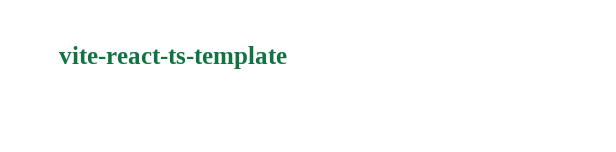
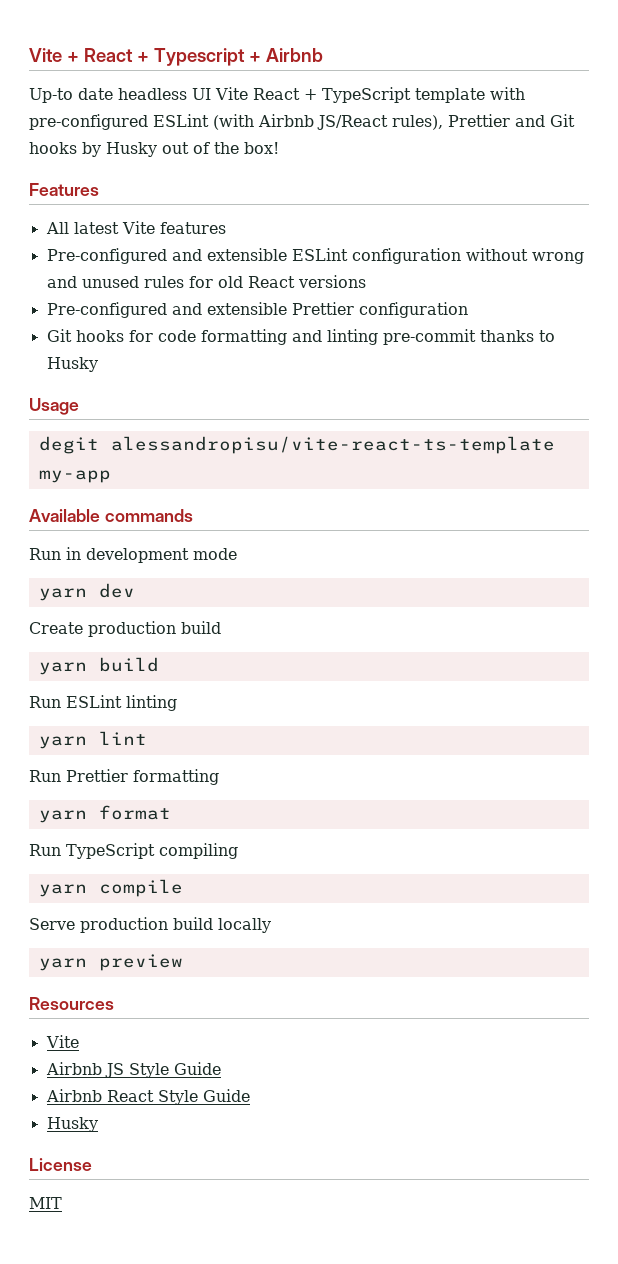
- vite-react-ts-template
+ Vite + React + Typescript + Airbnb
+ Up-to date headless UI Vite React + TypeScript template with pre-configured ESLint (with Airbnb JS/React rules), Prettier and Git hooks by Husky out of the box!
+ Features
+ All latest Vite features
+ Pre-configured and extensible ESLint configuration without wrong and unused rules for old React versions
+ Pre-configured and extensible Prettier configuration
+ Git hooks for code formatting and linting pre-commit thanks to Husky
+ Usage
+ degit alessandropisu/vite-react-ts-template my-app
+ Available commands
+ Run in development mode
+ yarn dev
+ Create production build
+ yarn build
+ Run ESLint linting
+ yarn lint
+ Run Prettier formatting
+ yarn format
+ Run TypeScript compiling
+ yarn compile
+ Serve production build locally
+ yarn preview
+ Resources
+ Vite
+ Airbnb JS Style Guide
+ Airbnb React Style Guide
+ Husky
+ License
+ MIT

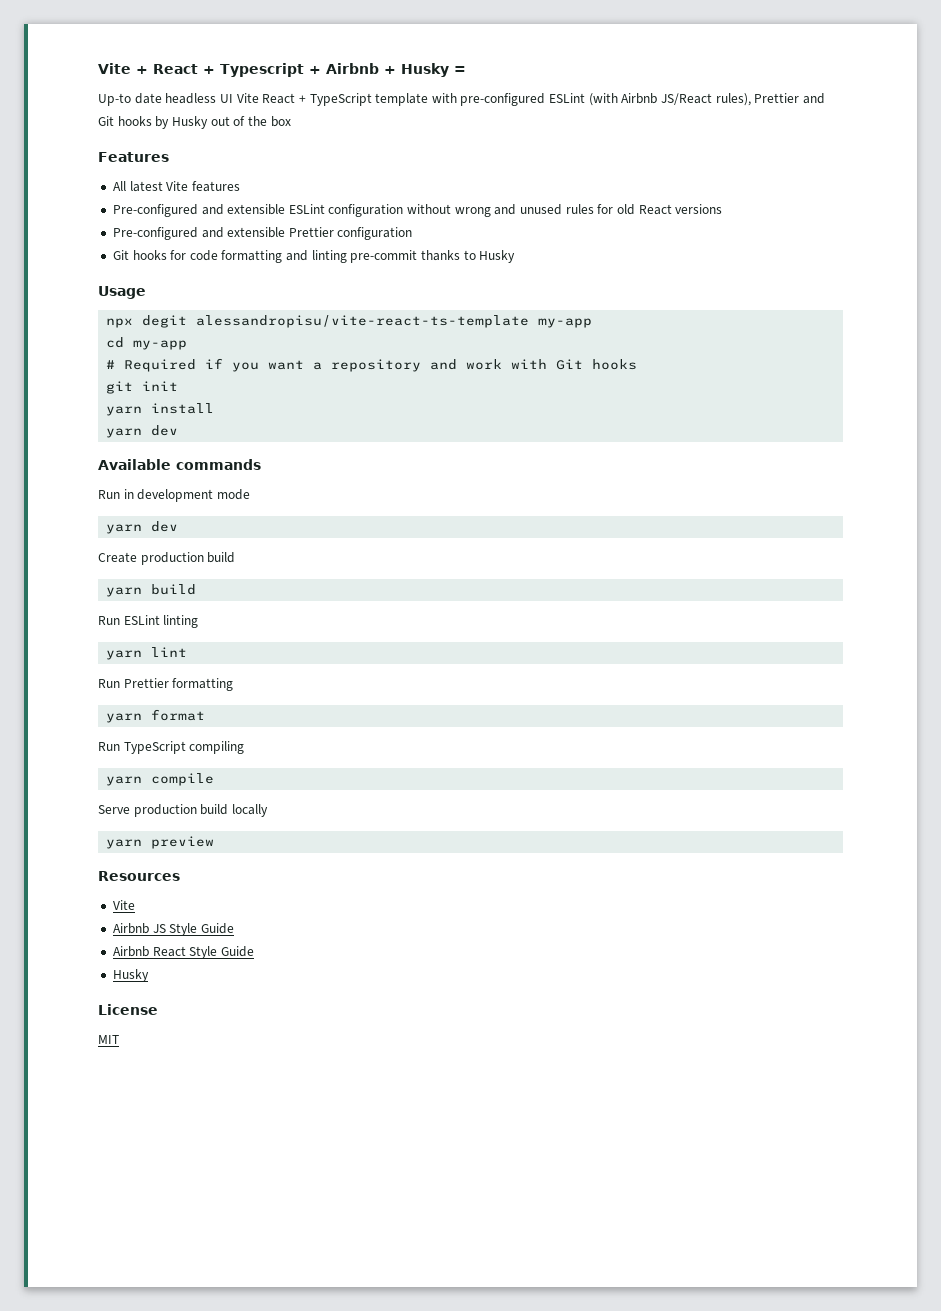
- Vite + React + Typescript + Airbnb
+ Vite + React + Typescript + Airbnb + Husky =
- Up-to date headless UI Vite React + TypeScript template with pre-configured ESLint (with Airbnb JS/React rules), Prettier and Git hooks by Husky out of the box!
+ Up-to date headless UI Vite React + TypeScript template with pre-configured ESLint (with Airbnb JS/React rules), Prettier and Git hooks by Husky out of the box
- degit alessandropisu/vite-react-ts-template my-app
+ npx degit alessandropisu/vite-react-ts-template my-app
+ cd my-app
+ # Required if you want a repository and work with Git hooks
+ git init
+ yarn install
+ yarn dev

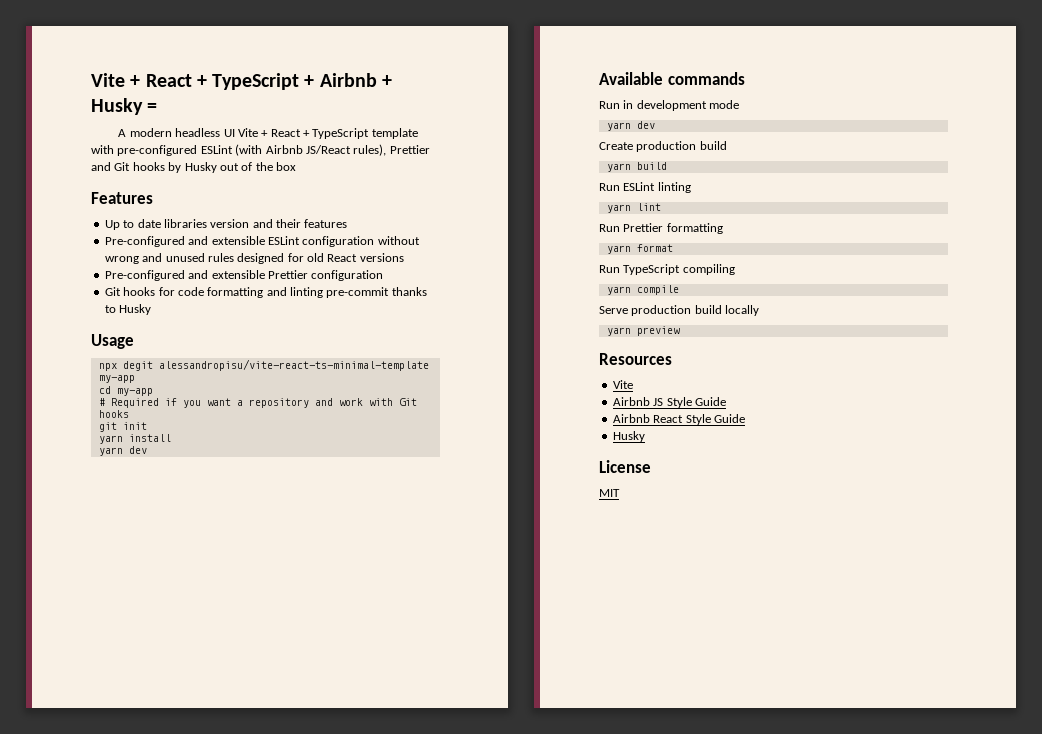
- Vite + React + Typescript + Airbnb + Husky =
+ Vite + React + TypeScript + Airbnb + Husky =
- Up-to date headless UI Vite React + TypeScript template with pre-configured ESLint (with Airbnb JS/React rules), Prettier and Git hooks by Husky out of the box
+ A modern headless UI Vite + React + TypeScript template with pre-configured ESLint (with Airbnb JS/React rules), Prettier and Git hooks by Husky out of the box
- All latest Vite features
+ Up to date libraries version and their features
- Pre-configured and extensible ESLint configuration without wrong and unused rules for old React versions
+ Pre-configured and extensible ESLint configuration without wrong and unused rules designed for old React versions
- npx degit alessandropisu/vite-react-ts-template my-app
+ npx degit alessandropisu/vite-react-ts-minimal-template my-app

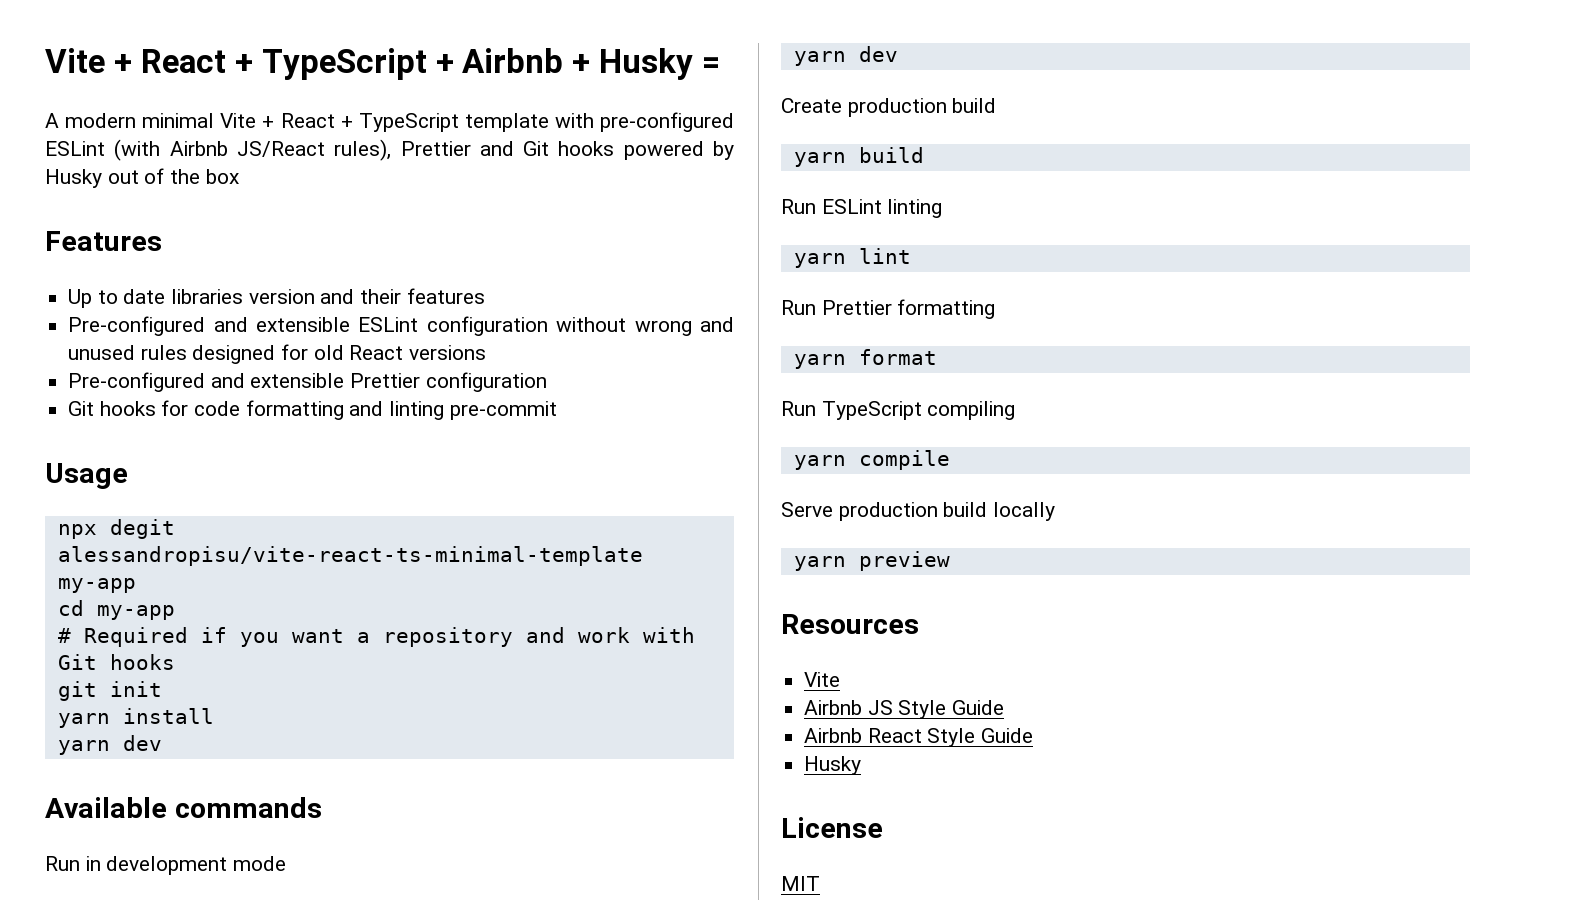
- A modern headless UI Vite + React + TypeScript template with pre-configured ESLint (with Airbnb JS/React rules), Prettier and Git hooks by Husky out of the box
+ A modern minimal Vite + React + TypeScript template with pre-configured ESLint (with Airbnb JS/React rules), Prettier and Git hooks powered by Husky out of the box
- Git hooks for code formatting and linting pre-commit thanks to Husky
+ Git hooks for code formatting and linting pre-commit

